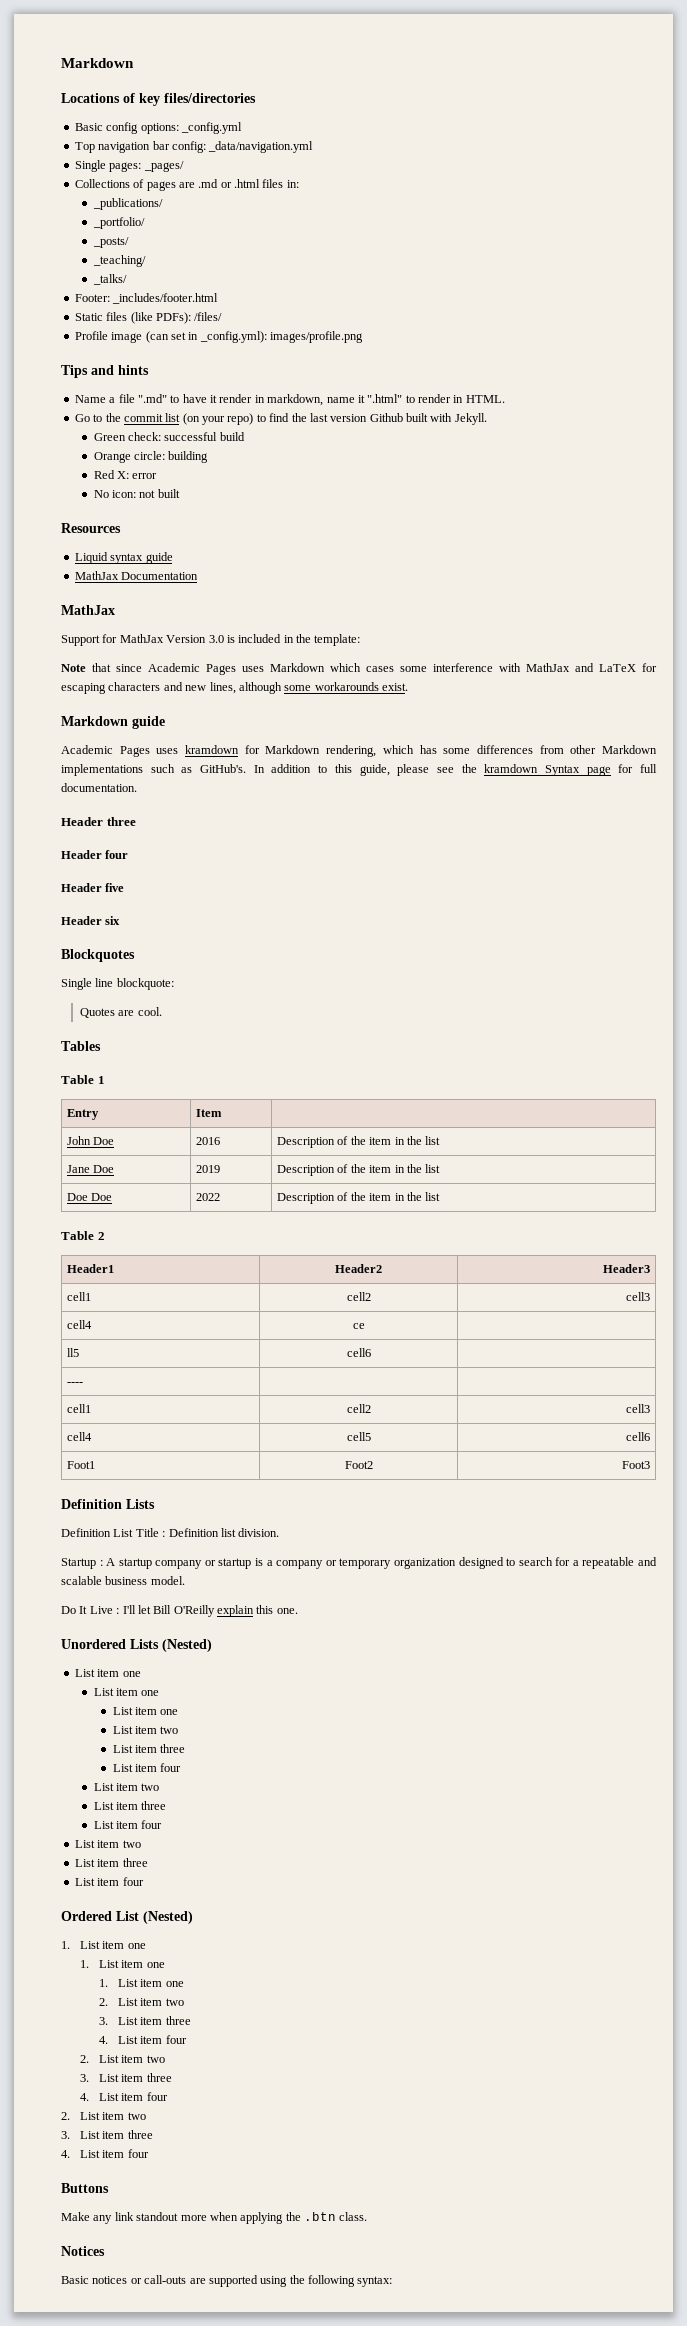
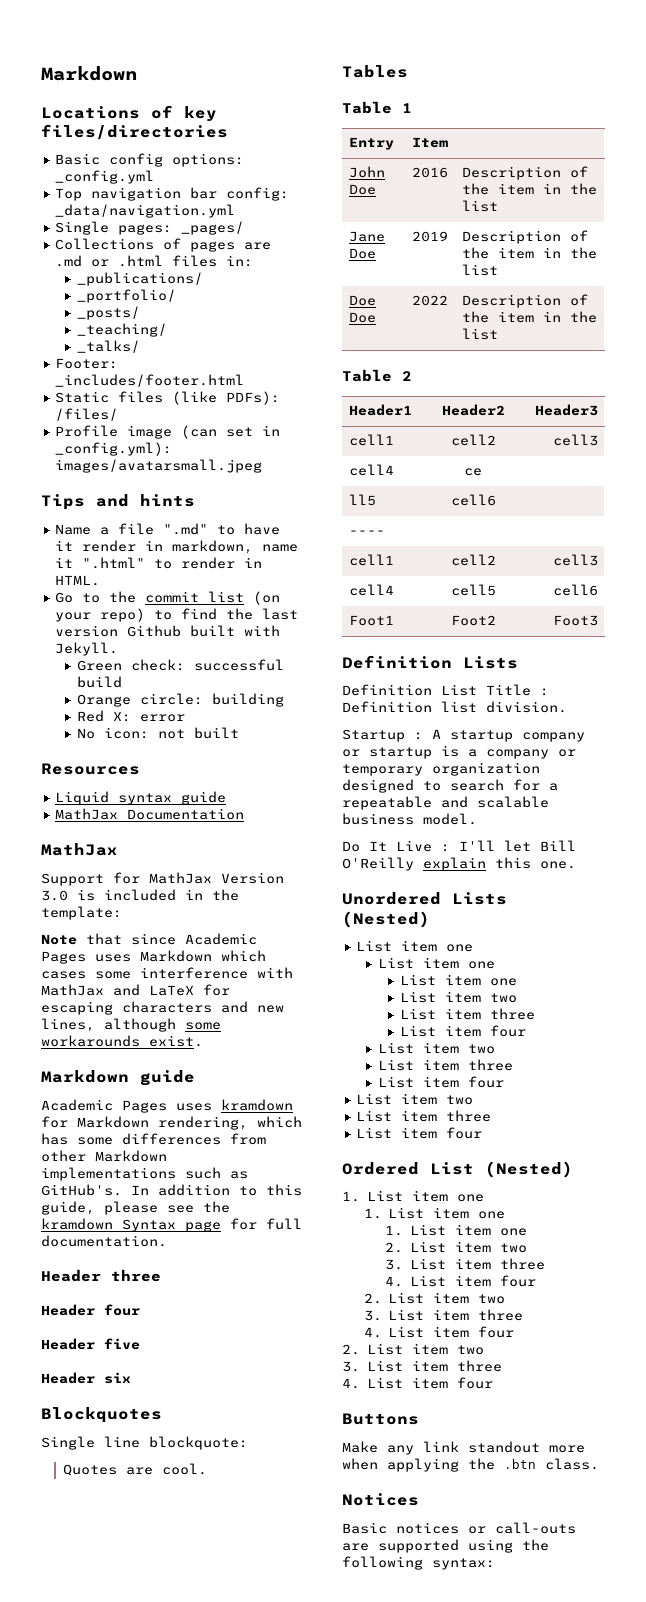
- Profile image (can set in _config.yml): images/profile.png
+ Profile image (can set in _config.yml): images/avatarsmall.jpeg

